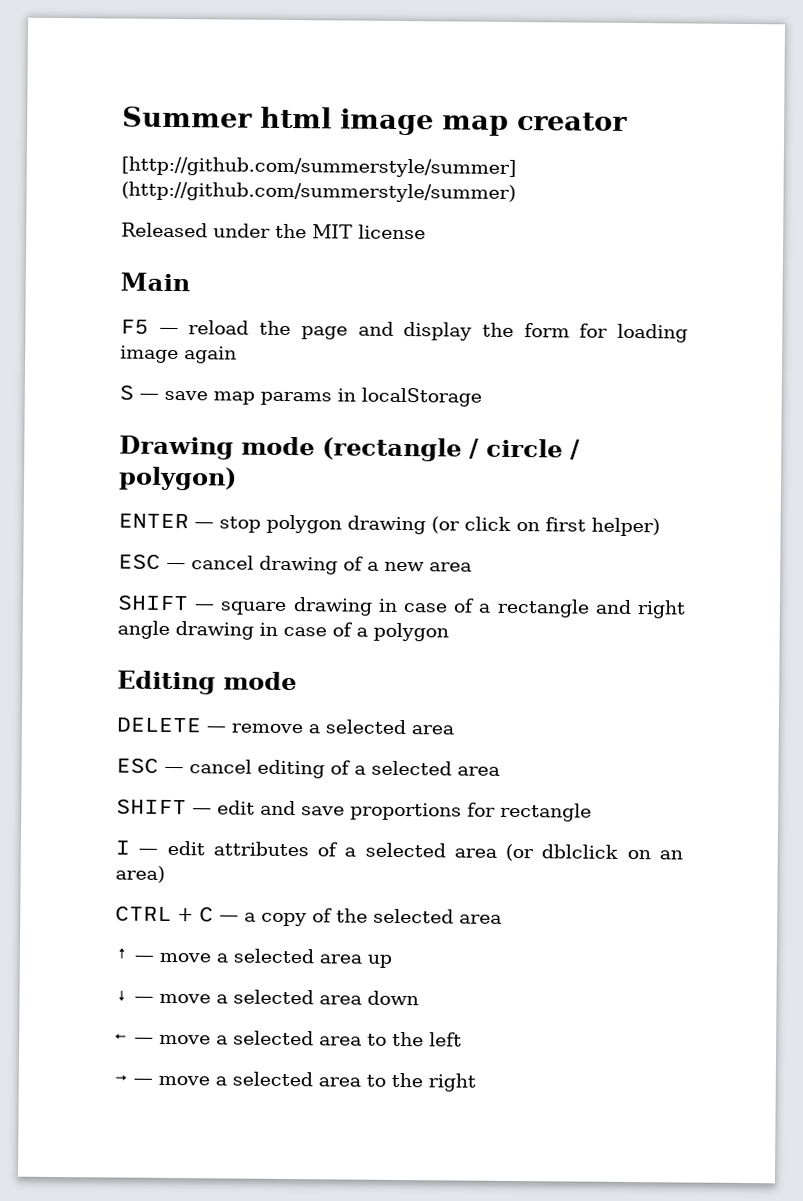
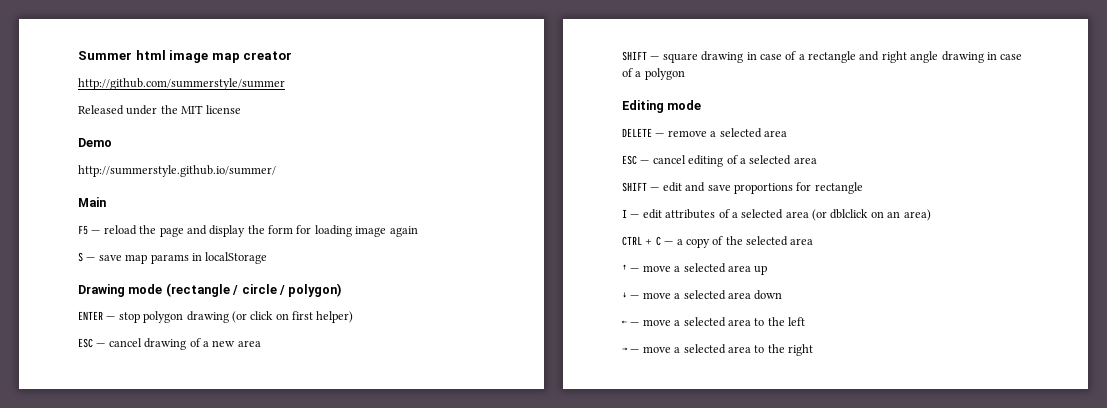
- [http://github.com/summerstyle/summer] (http://github.com/summerstyle/summer)
+ http://github.com/summerstyle/summer
+ Demo
+ http://summerstyle.github.io/summer/

